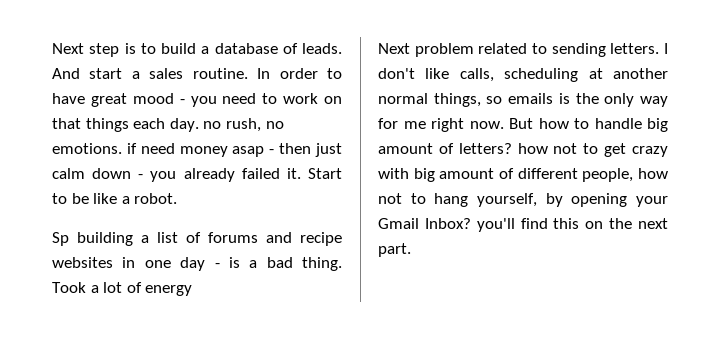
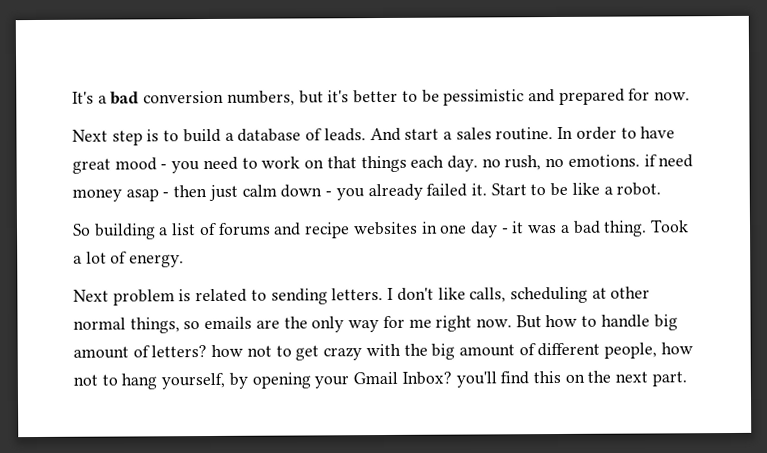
+ It's a bad conversion numbers, but it's better to be pessimistic and prepared for now.
- Sp building a list of forums and recipe websites in one day - is a bad thing.
+ So building a list of forums and recipe websites in one day - it was a bad thing.
- Took a lot of energy
+ Took a lot of energy.
- Next problem related to sending letters.
+ Next problem is related to sending letters.
- I don't like calls, scheduling at another normal things, so emails is the only way for me right now.
+ I don't like calls, scheduling at other normal things, so emails are the only way for me right now.
- But how to handle big amount of letters? how not to get crazy with big amount of different people, how not to hang yourself, by opening your Gmail Inbox? you'll find this on the next part.
+ But how to handle big amount of letters? how not to get crazy with the big amount of different people, how not to hang yourself, by opening your Gmail Inbox? you'll find this on the next part.

